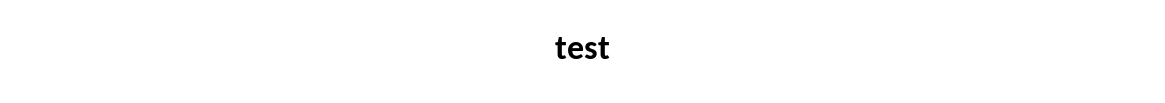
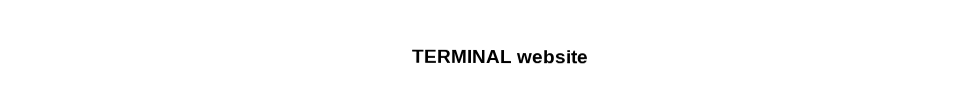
- test
+ TERMINAL website

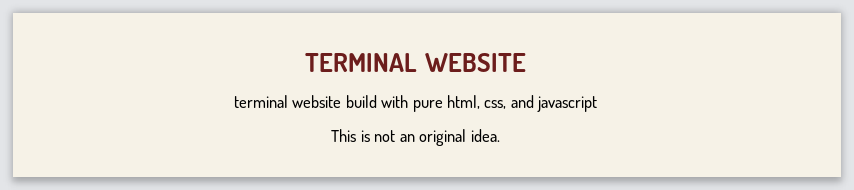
- TERMINAL website
+ TERMINAL WEBSITE
+ terminal website build with pure html, css, and javascript
+ This is not an original idea.

